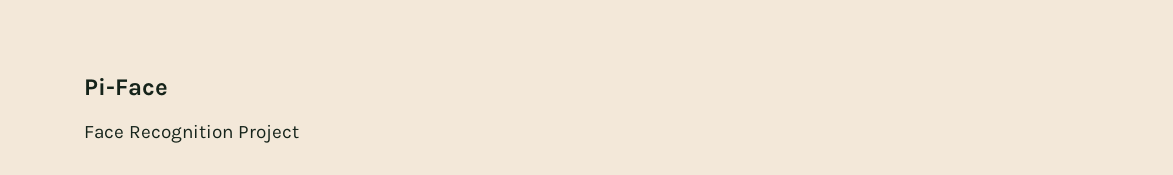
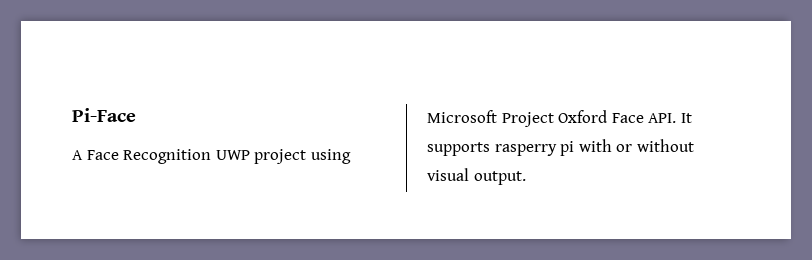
- Face Recognition Project
+ A Face Recognition UWP project using Microsoft Project Oxford Face API. It supports rasperry pi with or without visual output.

